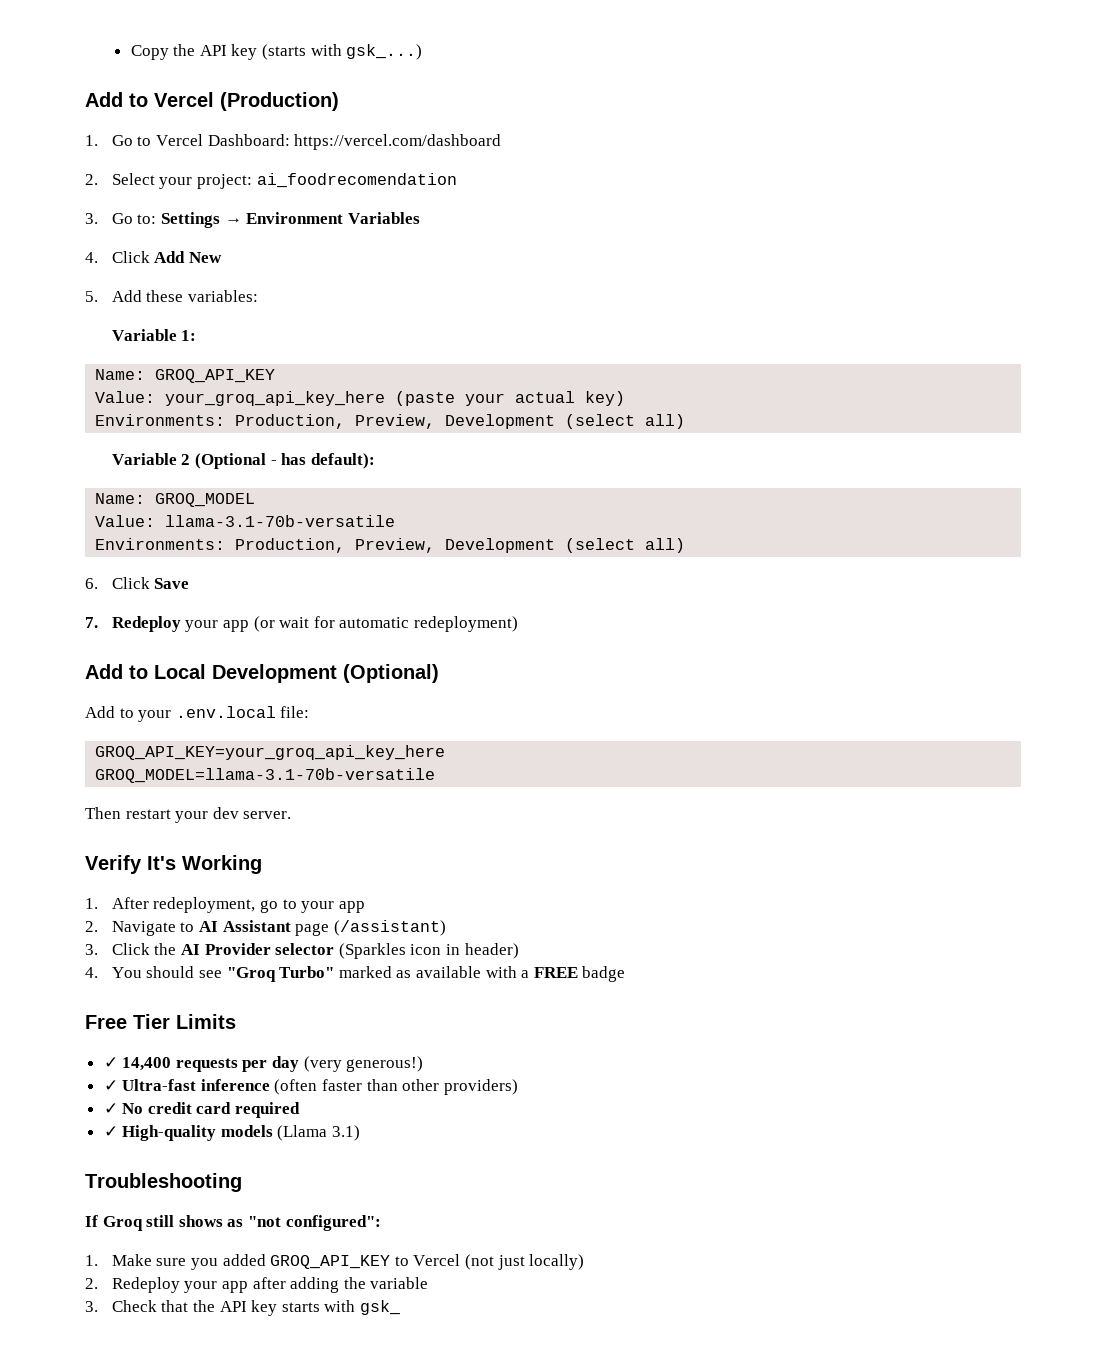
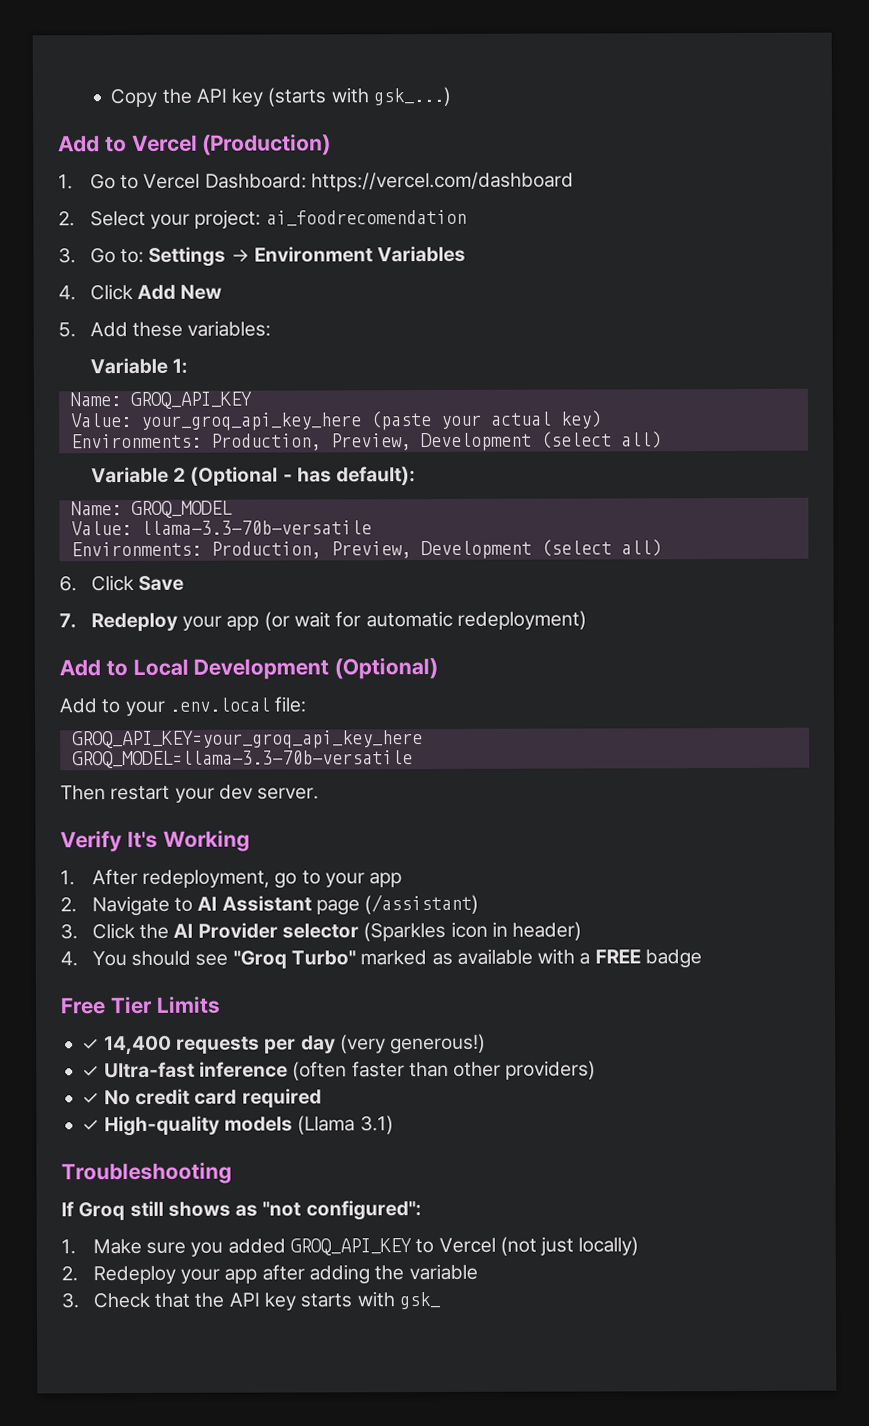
- Value: llama-3.1-70b-versatile
+ Value: llama-3.3-70b-versatile
- GROQ_MODEL=llama-3.1-70b-versatile
+ GROQ_MODEL=llama-3.3-70b-versatile

